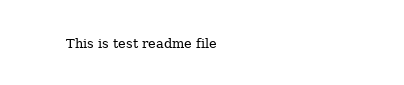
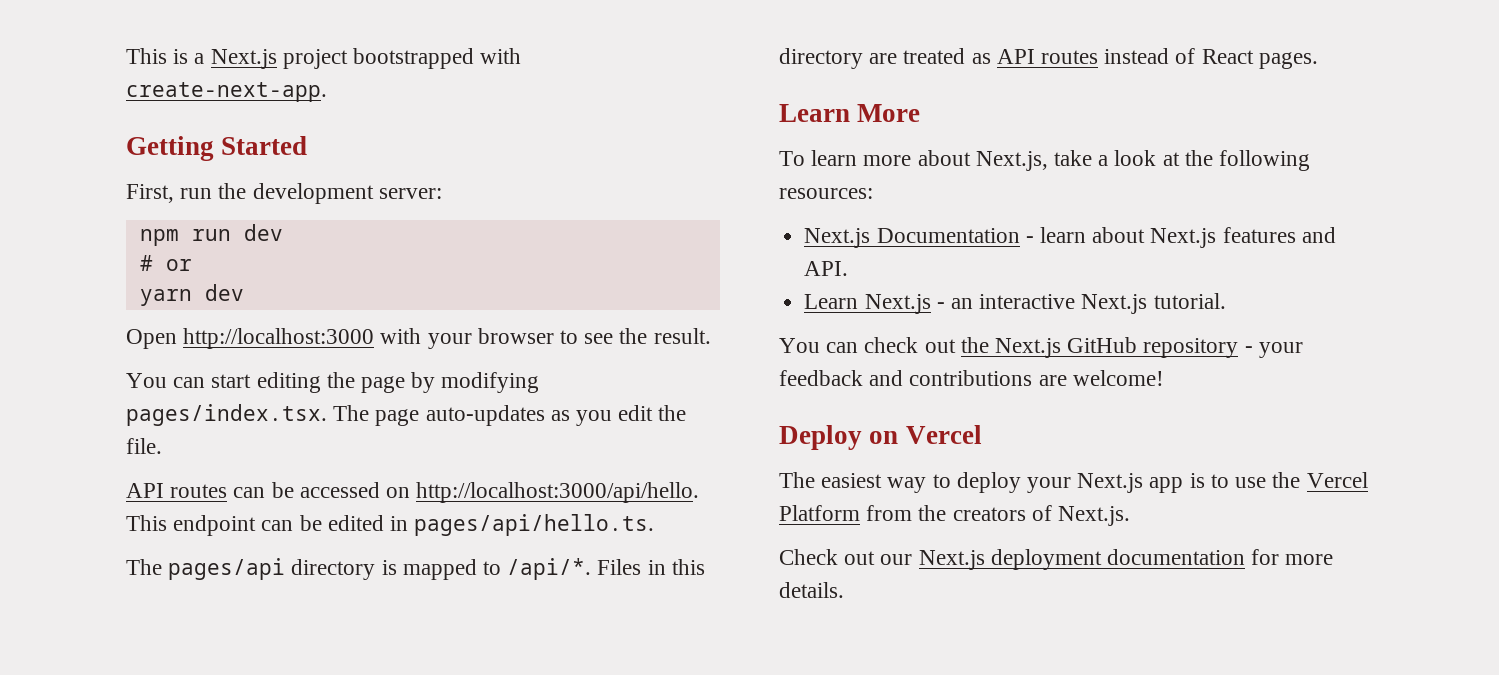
- This is test readme file
+ This is a Next.js project bootstrapped with create-next-app.
+ Getting Started
+ First, run the development server:
+ npm run dev
+ # or
+ yarn dev
+ Open http://localhost:3000 with your browser to see the result.
+ You can start editing the page by modifying pages/index.tsx. The page auto-updates as you edit the file.
+ API routes can be accessed on http://localhost:3000/api/hello. This endpoint can be edited in pages/api/hello.ts.
+ The pages/api directory is mapped to /api/*. Files in this directory are treated as API routes instead of React pages.
+ Learn More
+ To learn more about Next.js, take a look at the following resources:
+ Next.js Documentation - learn about Next.js features and API.
+ Learn Next.js - an interactive Next.js tutorial.
+ You can check out the Next.js GitHub repository - your feedback and contributions are welcome!
+ Deploy on Vercel
+ The easiest way to deploy your Next.js app is to use the Vercel Platform from the creators of Next.js.
+ Check out our Next.js deployment documentation for more details.

